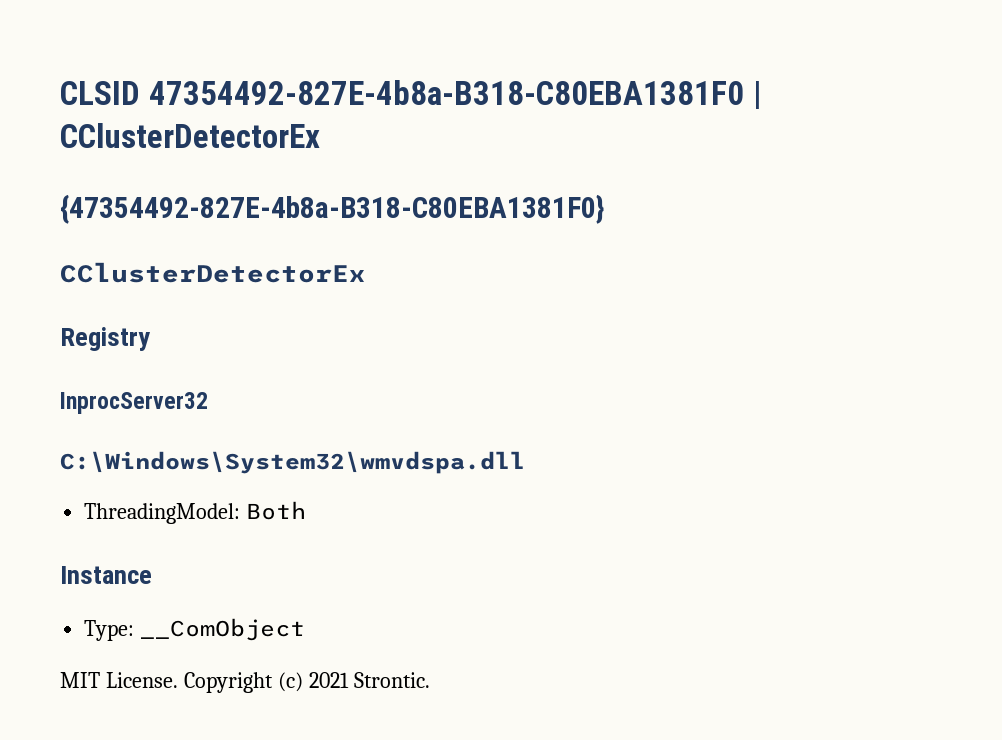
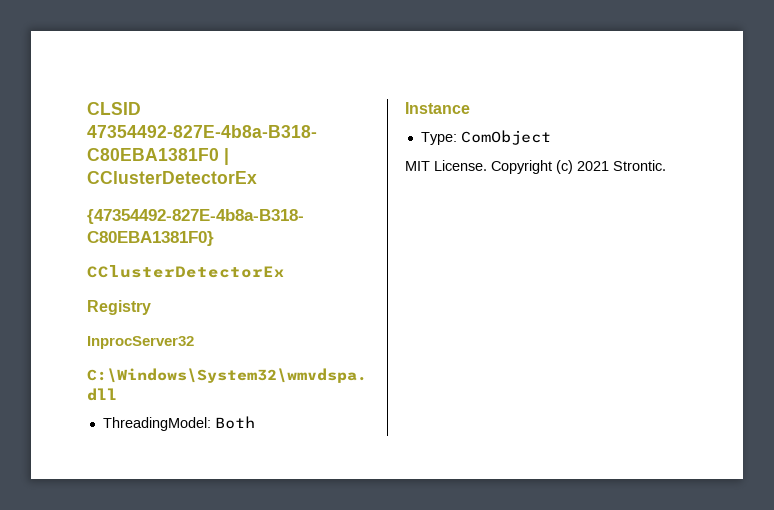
- Type: __ComObject
+ Type: ComObject

